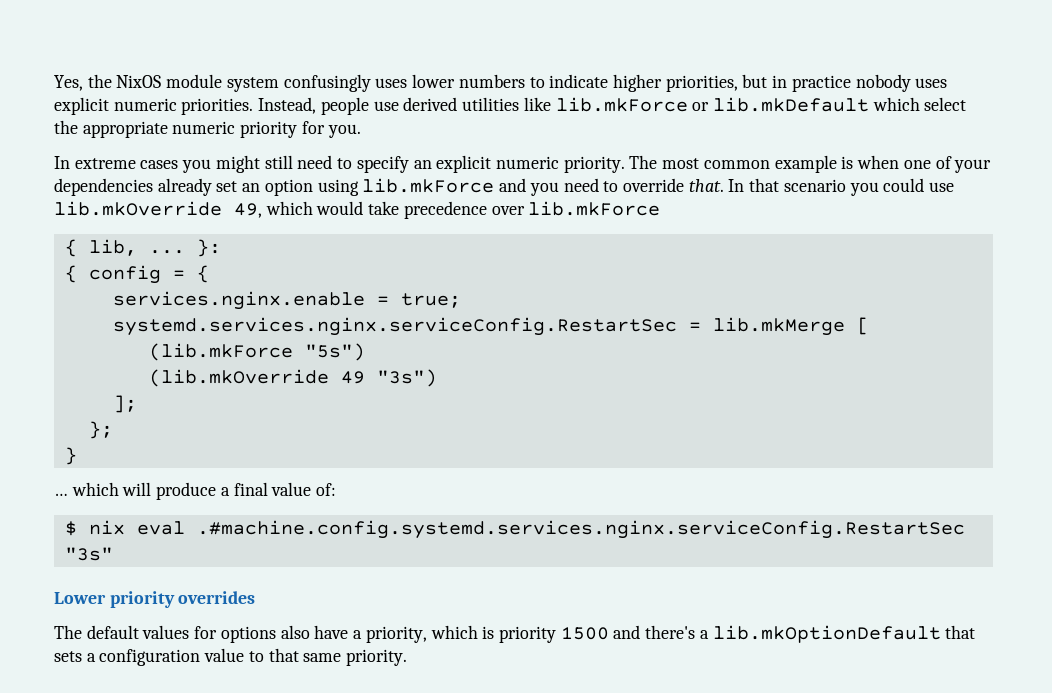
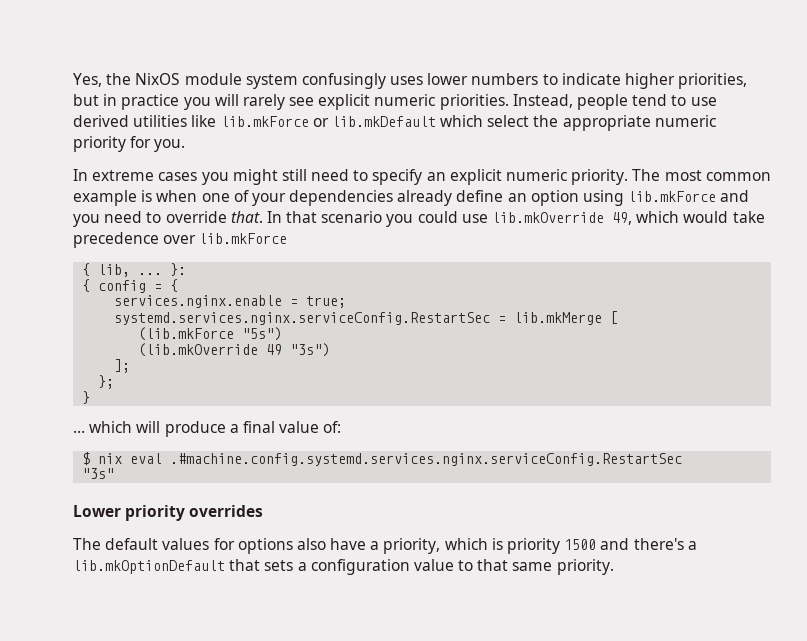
- Yes, the NixOS module system confusingly uses lower numbers to indicate higher priorities, but in practice nobody uses explicit numeric priorities.
+ Yes, the NixOS module system confusingly uses lower numbers to indicate higher priorities, but in practice you will rarely see explicit numeric priorities.
- Instead, people use derived utilities like lib.mkForce or lib.mkDefault which select the appropriate numeric priority for you.
+ Instead, people tend to use derived utilities like lib.mkForce or lib.mkDefault which select the appropriate numeric priority for you.
- The most common example is when one of your dependencies already set an option using lib.mkForce and you need to override that.
+ The most common example is when one of your dependencies already define an option using lib.mkForce and you need to override that.

